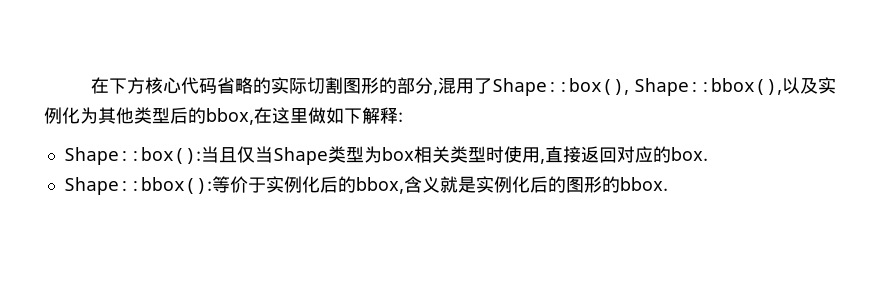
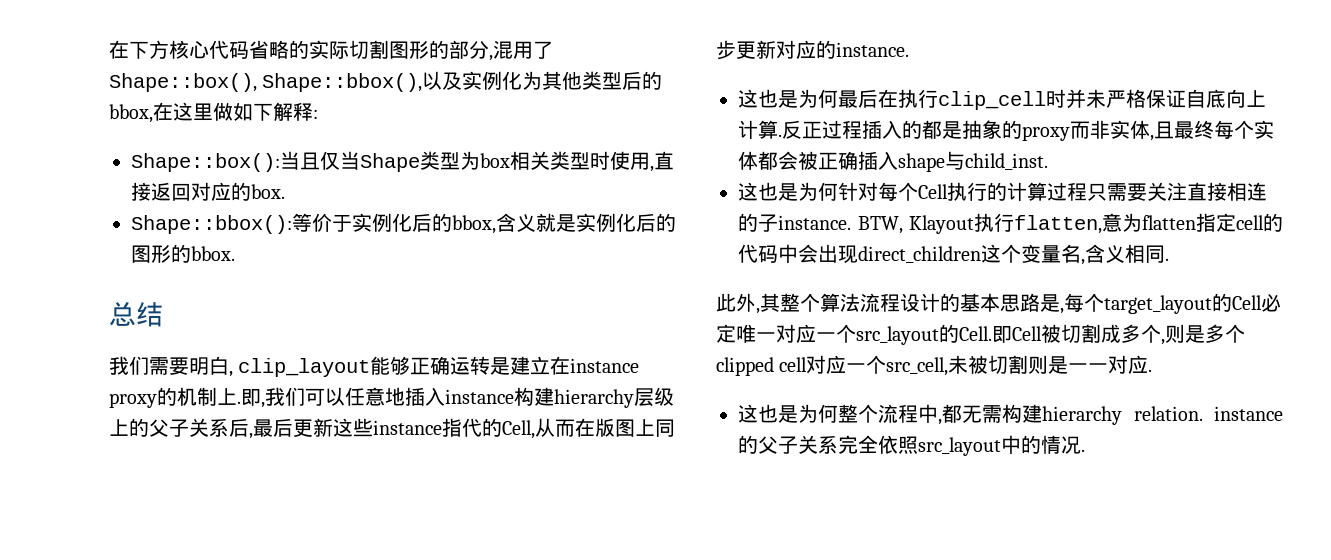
+ 总结
+ 我们需要明白, clip_layout能够正确运转是建立在instance proxy的机制上.即,我们可以任意地插入instance构建hierarchy层级上的父子关系后,最后更新这些instance指代的Cell,从而在版图上同步更新对应的instance.
+ 这也是为何最后在执行clip_cell时并未严格保证自底向上计算.反正过程插入的都是抽象的proxy而非实体,且最终每个实体都会被正确插入shape与child_inst.
+ 这也是为何针对每个Cell执行的计算过程只需要关注直接相连的子instance. BTW, Klayout执行flatten,意为flatten指定cell的代码中会出现direct_children这个变量名,含义相同.
+ 此外,其整个算法流程设计的基本思路是,每个target_layout的Cell必定唯一对应一个src_layout的Cell.即Cell被切割成多个,则是多个clipped cell对应一个src_cell,未被切割则是一一对应.
+ 这也是为何整个流程中,都无需构建hierarchy relation. instance的父子关系完全依照src_layout中的情况.

